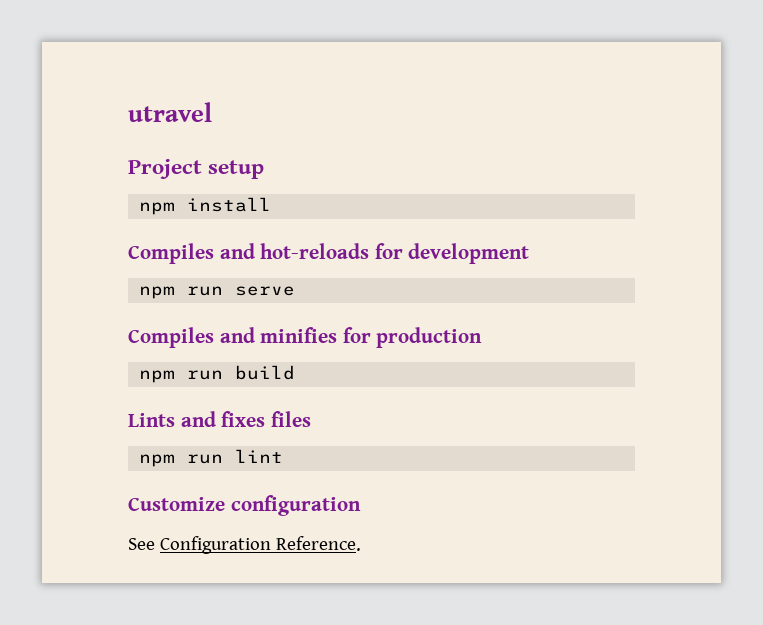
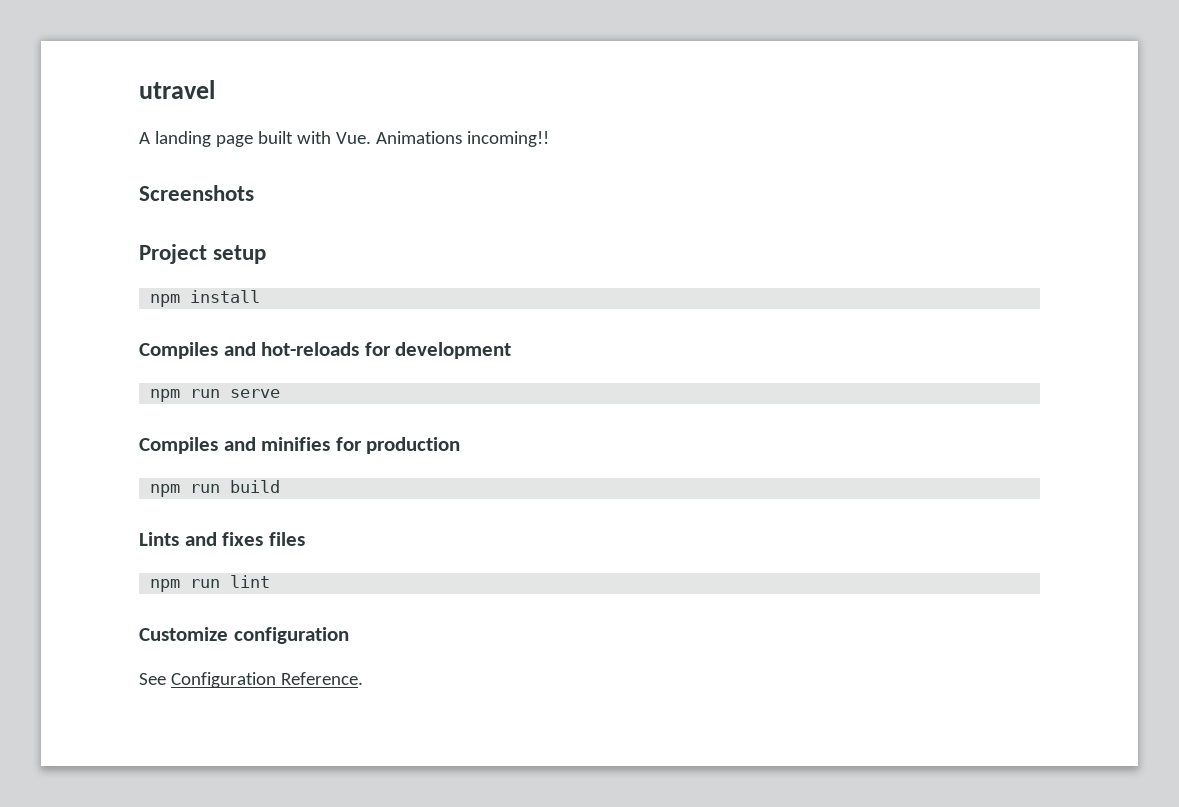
+ A landing page built with Vue. Animations incoming!!
+ Screenshots

